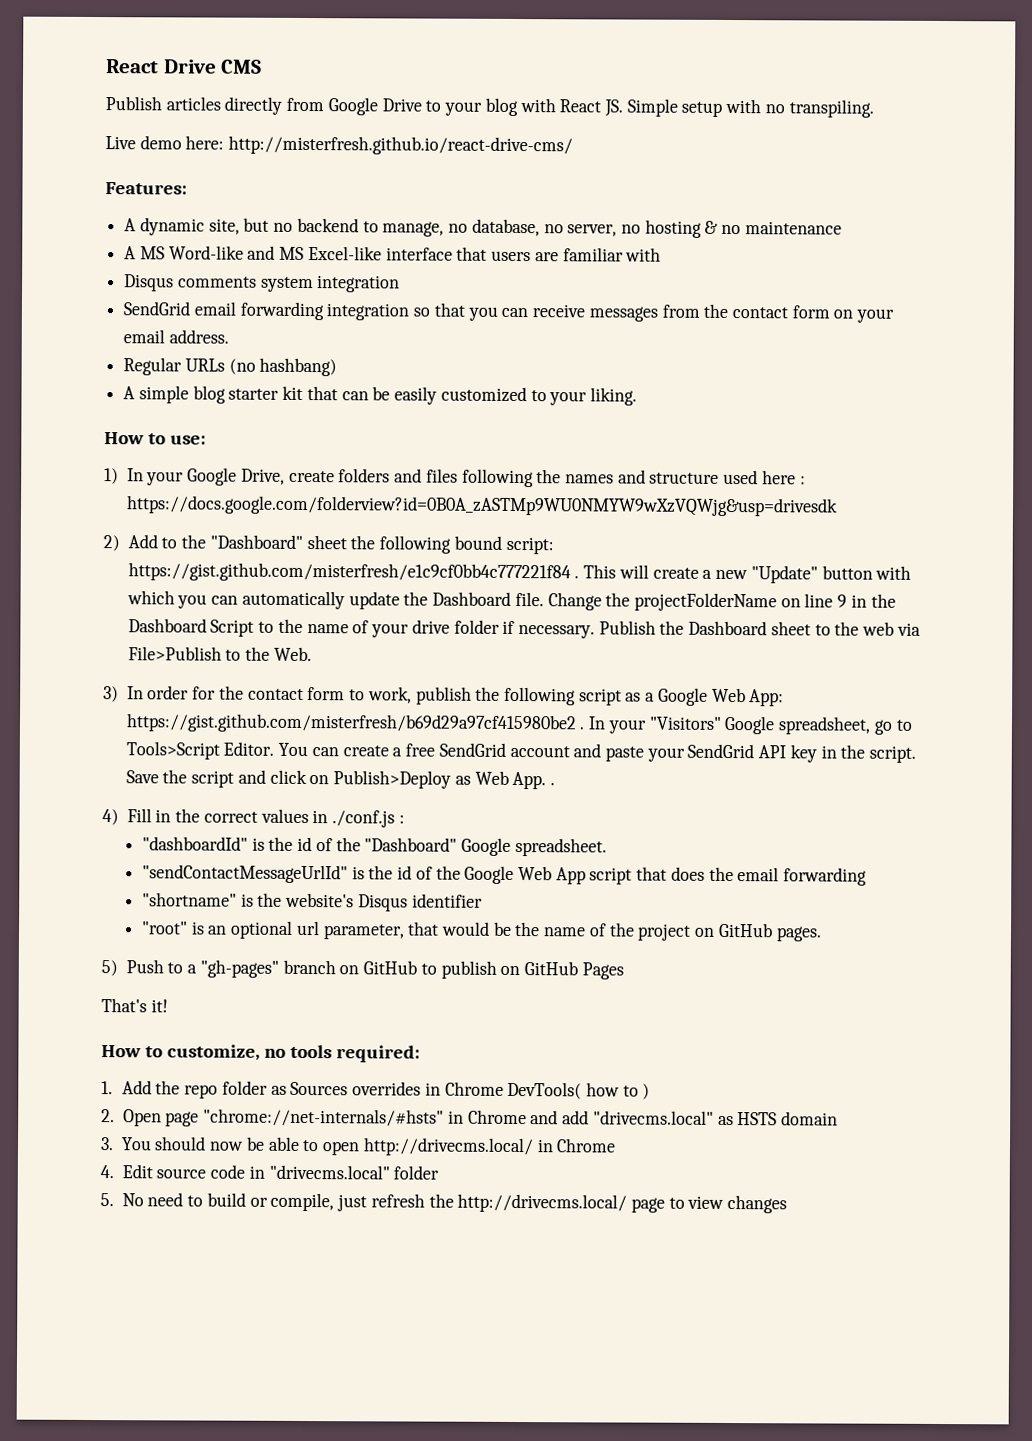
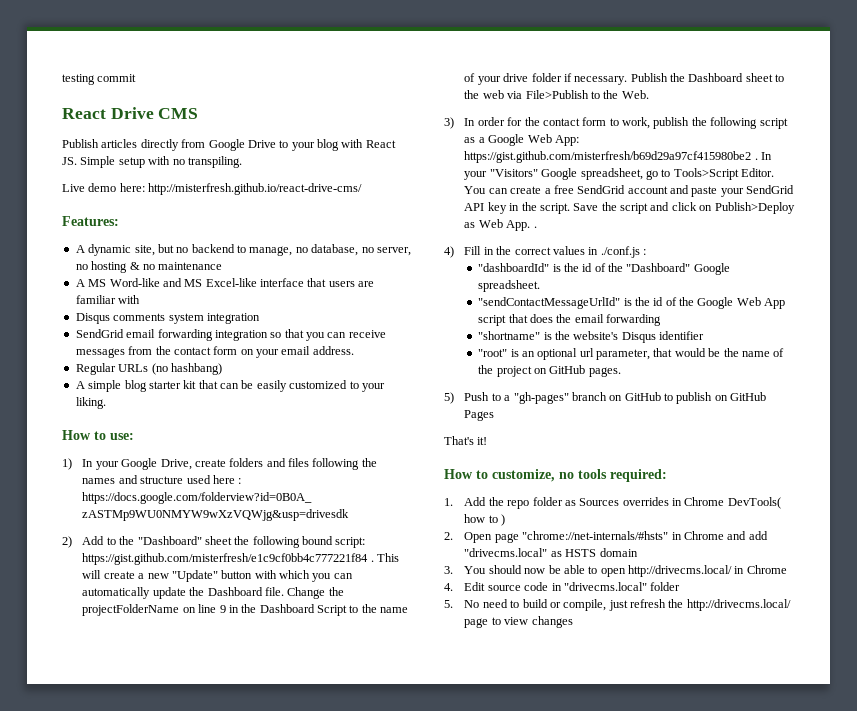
+ testing commit

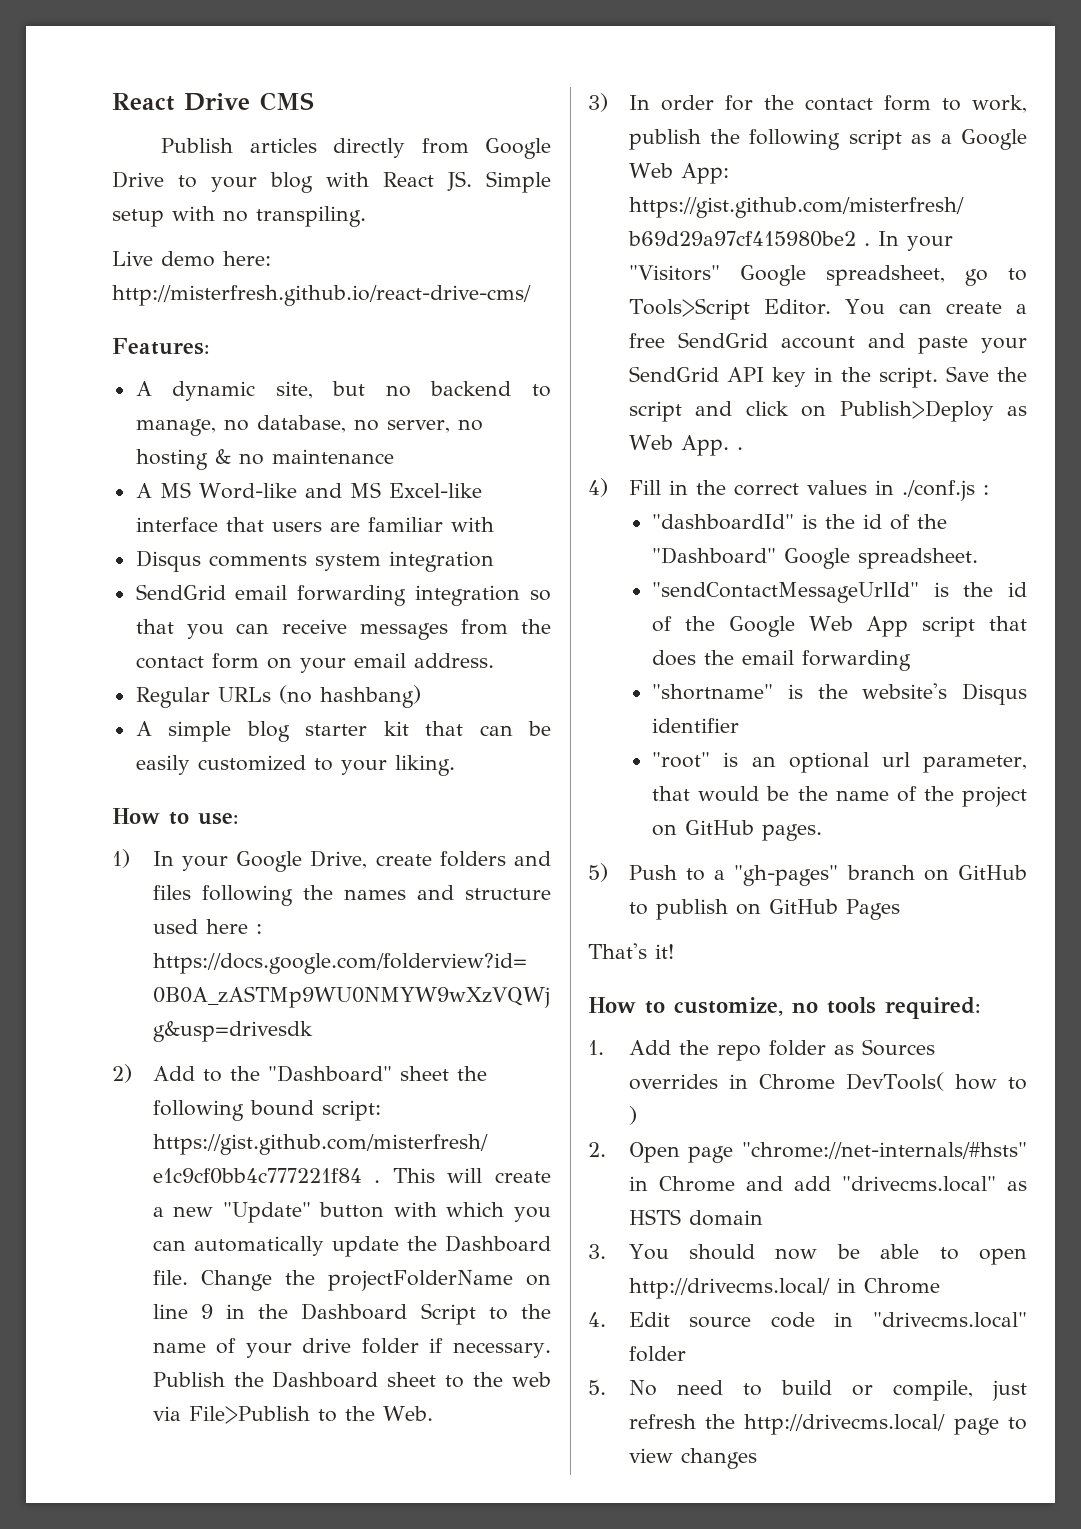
- testing commit

